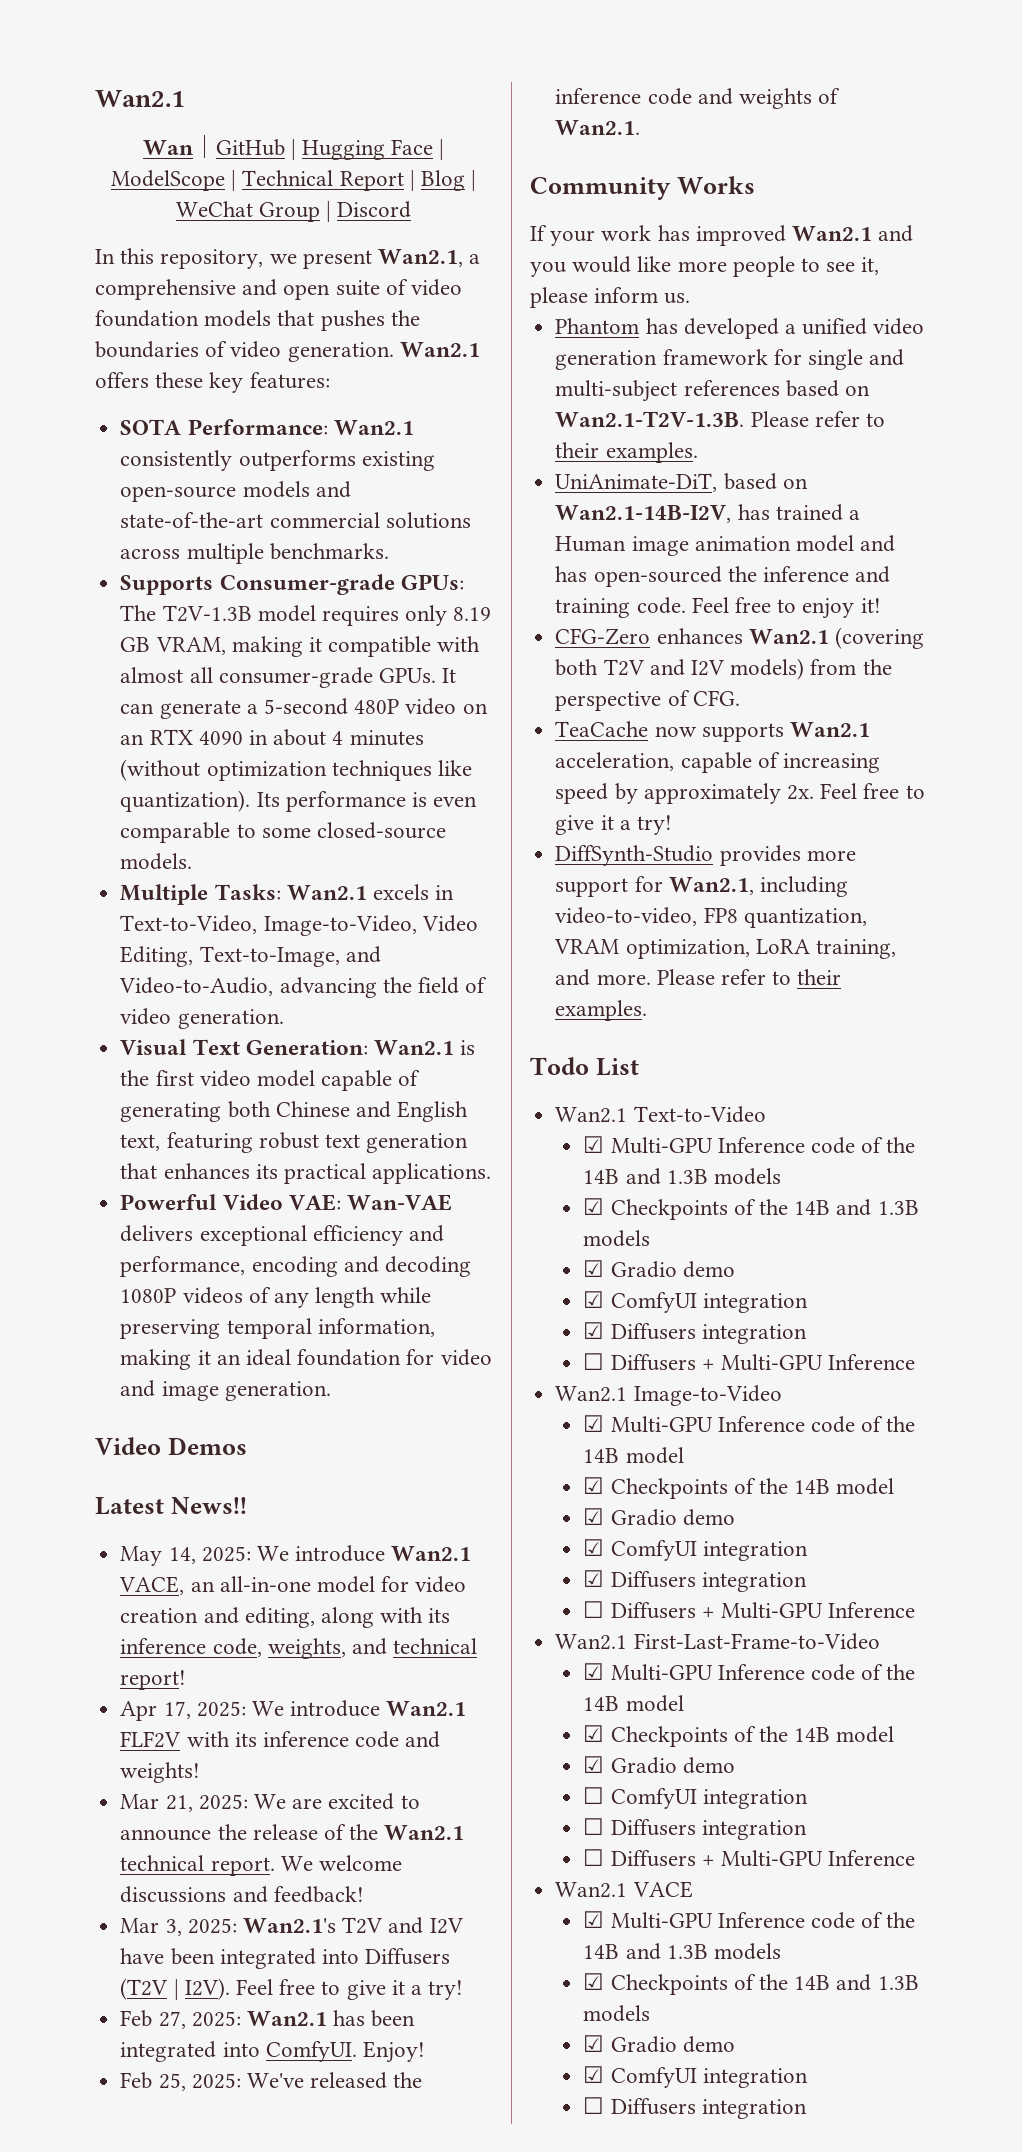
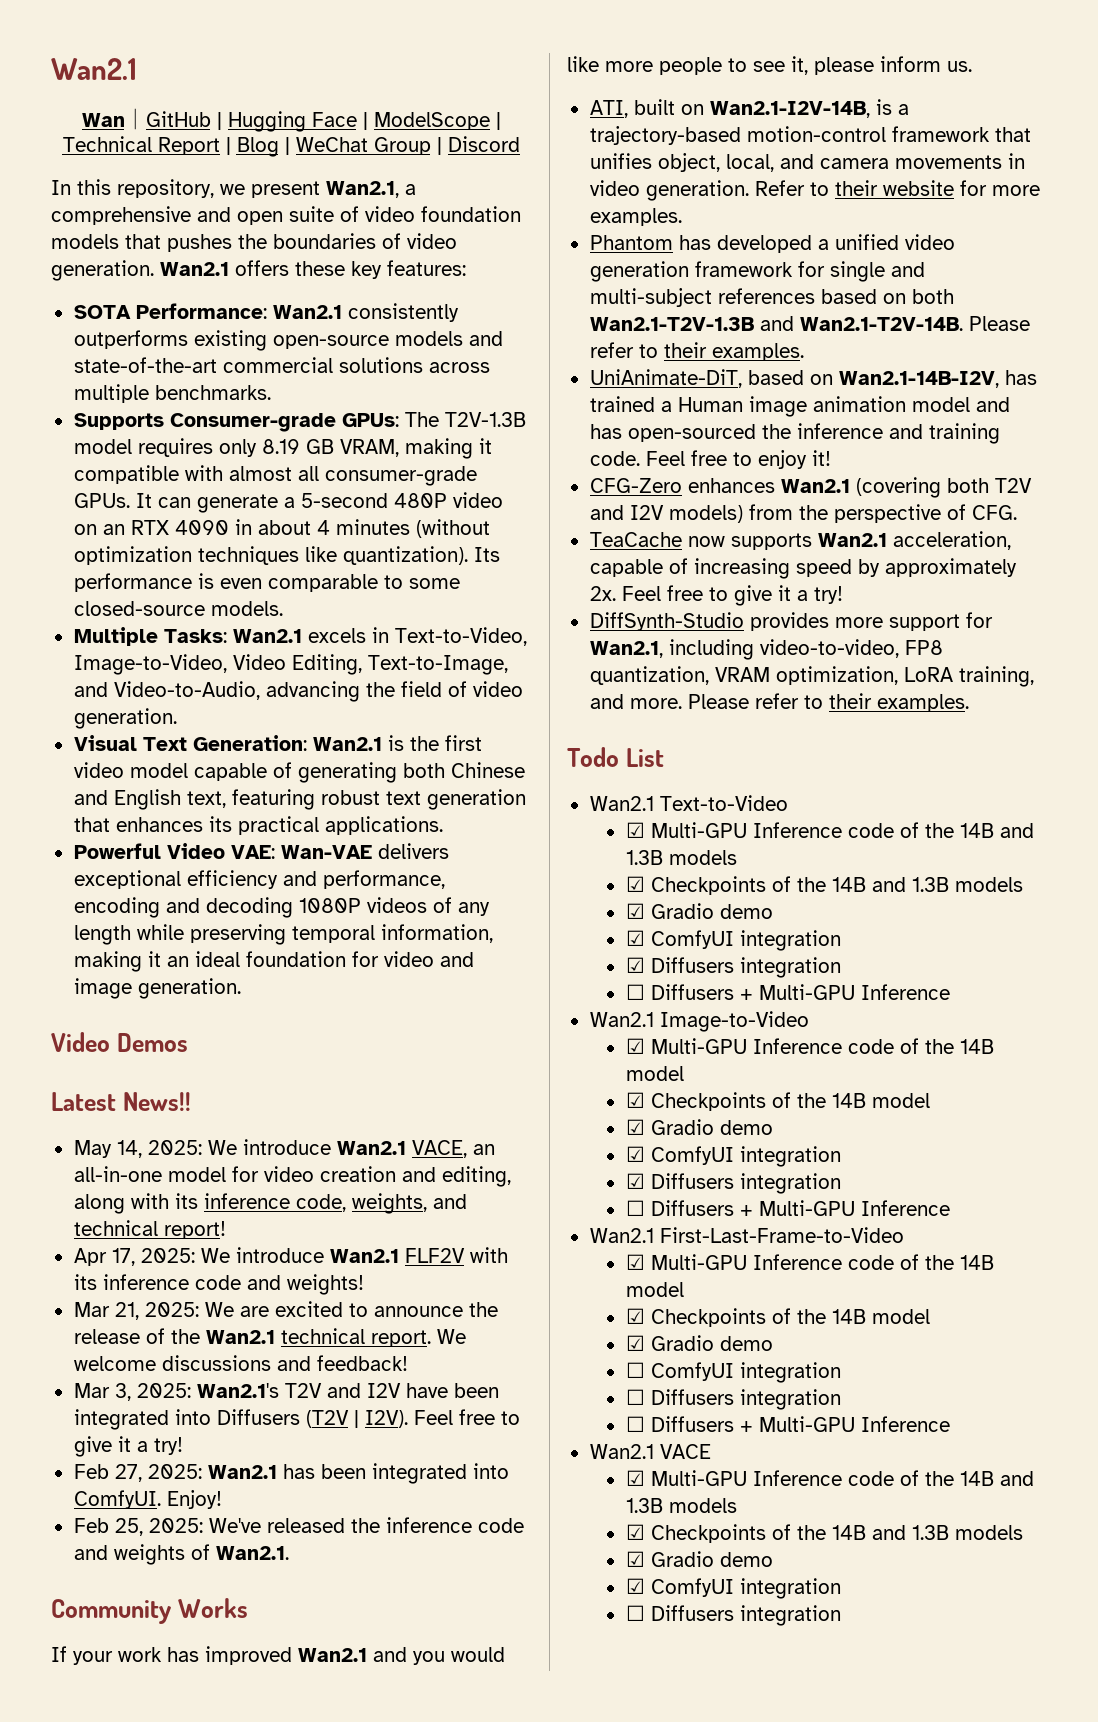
+ ATI, built on Wan2.1-I2V-14B, is a trajectory-based motion-control framework that unifies object, local, and camera movements in video generation. Refer to their website for more examples.
- Phantom has developed a unified video generation framework for single and multi-subject references based on Wan2.1-T2V-1.3B. Please refer to their examples.
+ Phantom has developed a unified video generation framework for single and multi-subject references based on both Wan2.1-T2V-1.3B and Wan2.1-T2V-14B. Please refer to their examples.

